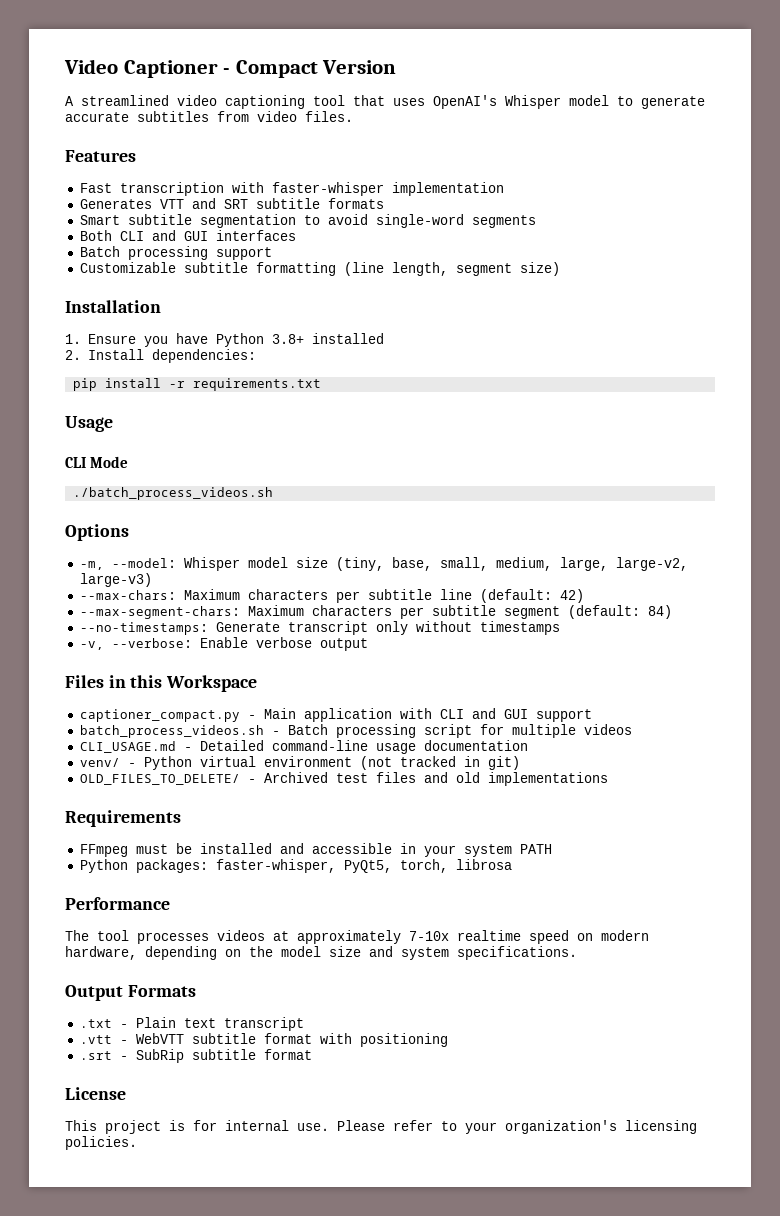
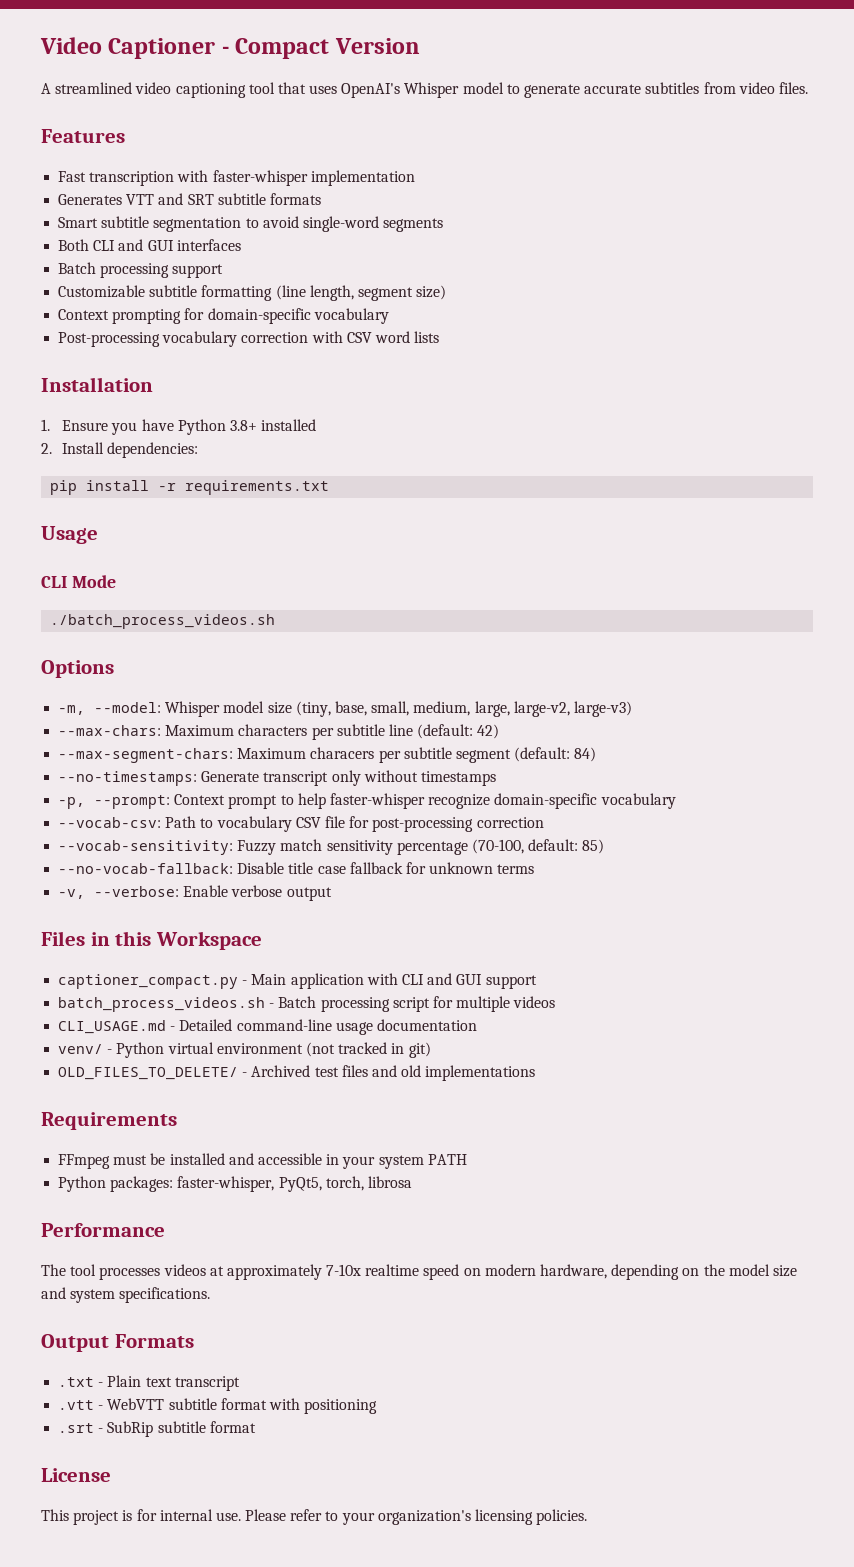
+ Context prompting for domain-specific vocabulary
+ Post-processing vocabulary correction with CSV word lists
- --max-segment-chars: Maximum characters per subtitle segment (default: 84)
+ --max-segment-chars: Maximum characers per subtitle segment (default: 84)
+ -p, --prompt: Context prompt to help faster-whisper recognize domain-specific vocabulary
+ --vocab-csv: Path to vocabulary CSV file for post-processing correction
+ --vocab-sensitivity: Fuzzy match sensitivity percentage (70-100, default: 85)
+ --no-vocab-fallback: Disable title case fallback for unknown terms

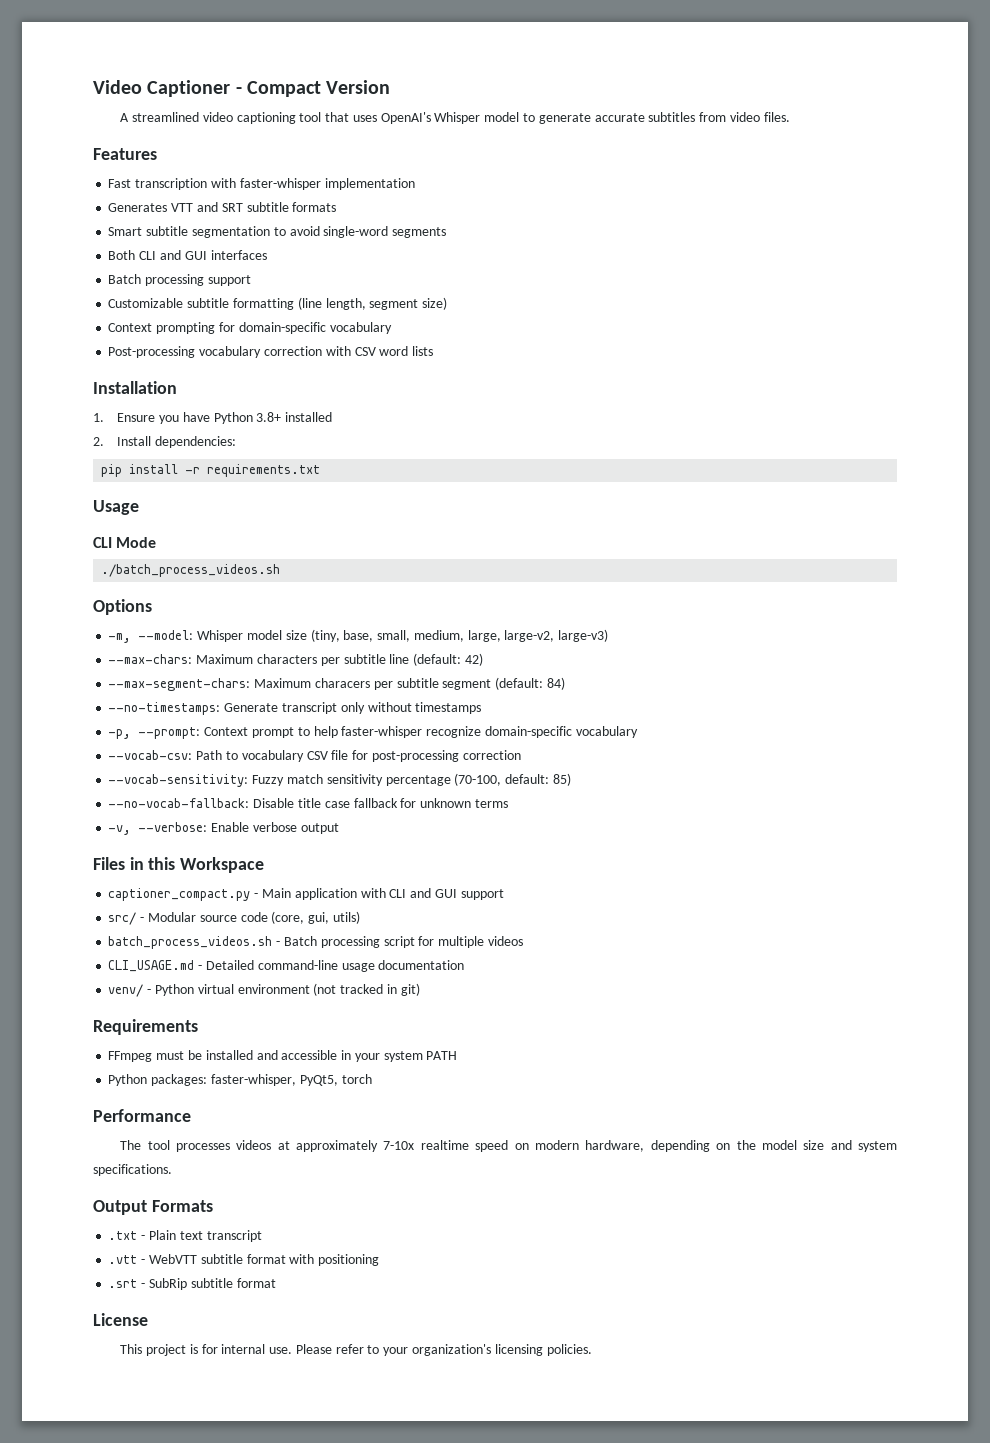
+ src/ - Modular source code (core, gui, utils)
- OLD_FILES_TO_DELETE/ - Archived test files and old implementations
- Python packages: faster-whisper, PyQt5, torch, librosa
+ Python packages: faster-whisper, PyQt5, torch

